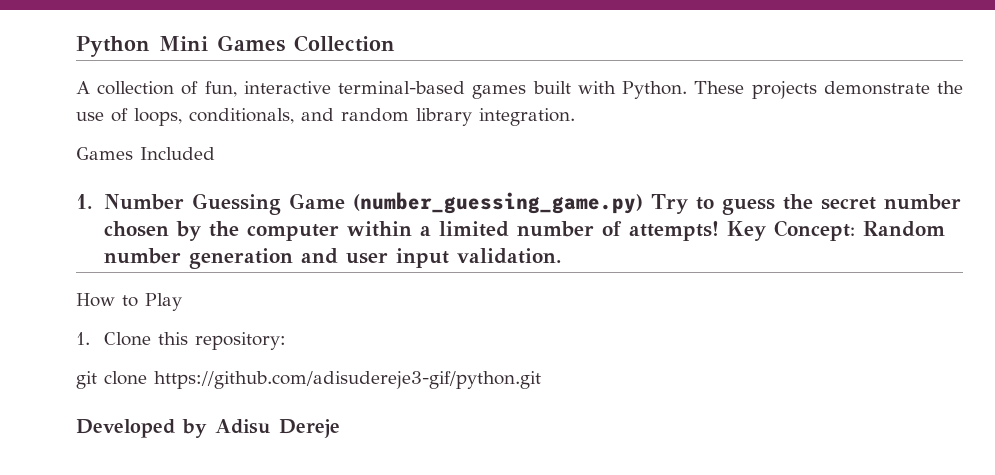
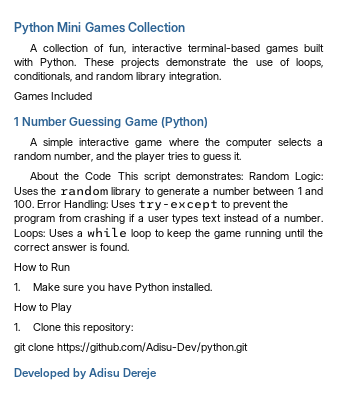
- 1. Number Guessing Game (number_guessing_game.py) Try to guess the secret number chosen by the computer within a limited number of attempts! Key Concept: Random number generation and user input validation.
+ 1 Number Guessing Game (Python)
+ A simple interactive game where the computer selects a random number, and the player tries to guess it.
+ About the Code This script demonstrates: Random Logic: Uses the random library to generate a number between 1 and 100. Error Handling: Uses try-except to prevent the program from crashing if a user types text instead of a number. Loops: Uses a while loop to keep the game running until the correct answer is found.
+ How to Run
+ 1. Make sure you have Python installed.
- git clone https://github.com/adisudereje3-gif/python.git
+ git clone https://github.com/Adisu-Dev/python.git

